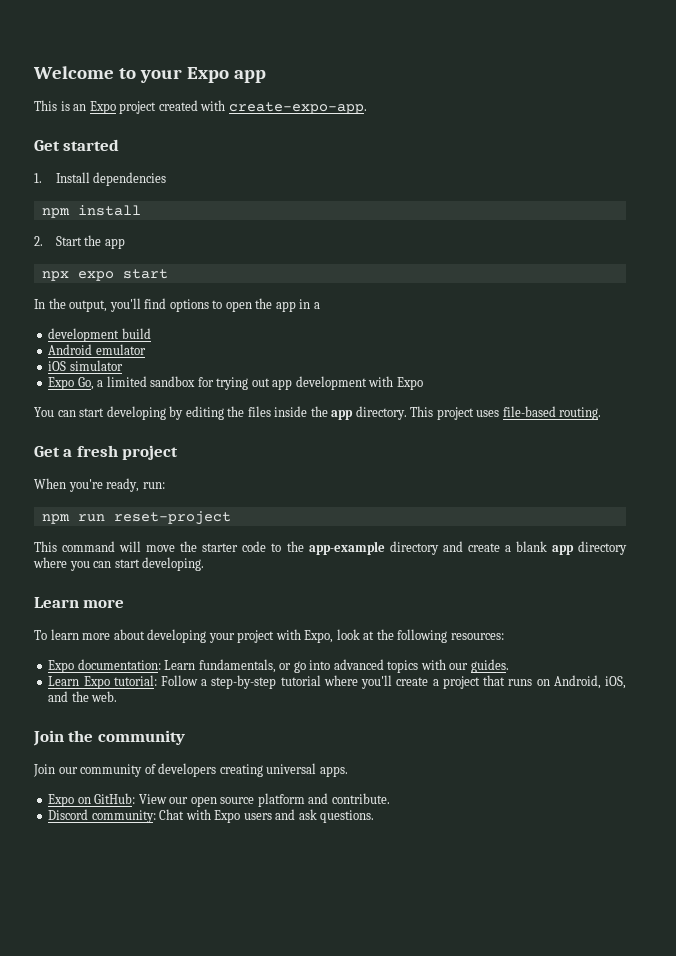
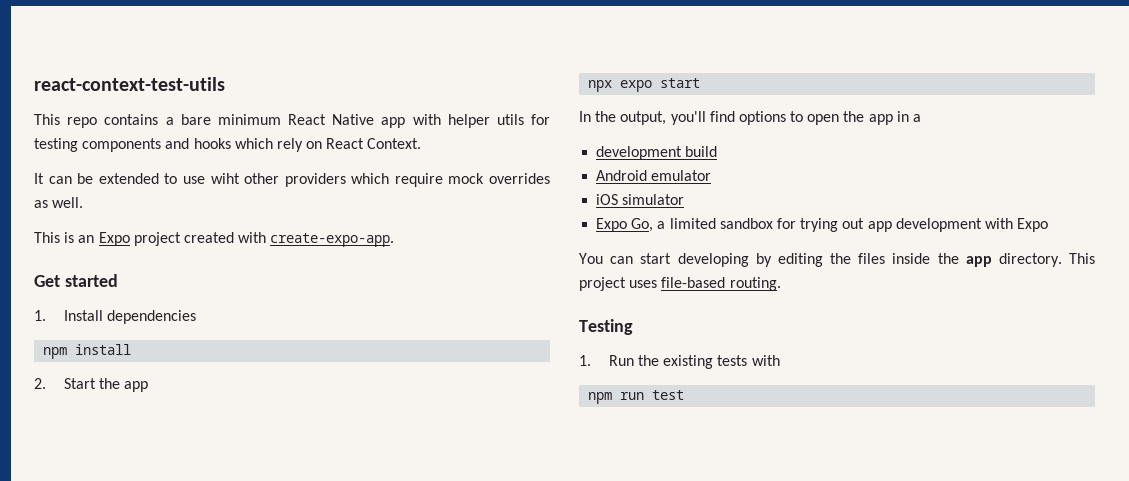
- Welcome to your Expo app
+ react-context-test-utils
+ This repo contains a bare minimum React Native app with helper utils for testing components and hooks which rely on React Context.
+ It can be extended to use wiht other providers which require mock overrides as well.
- Get a fresh project
- When you're ready, run:
- npm run reset-project
- This command will move the starter code to the app-example directory and create a blank app directory where you can start developing.
- Learn more
- To learn more about developing your project with Expo, look at the following resources:
- Expo documentation: Learn fundamentals, or go into advanced topics with our guides.
- Learn Expo tutorial: Follow a step-by-step tutorial where you'll create a project that runs on Android, iOS, and the web.
- Join the community
- Join our community of developers creating universal apps.
- Expo on GitHub: View our open source platform and contribute.
- Discord community: Chat with Expo users and ask questions.
+ Testing
+ 1. Run the existing tests with
+ npm run test

